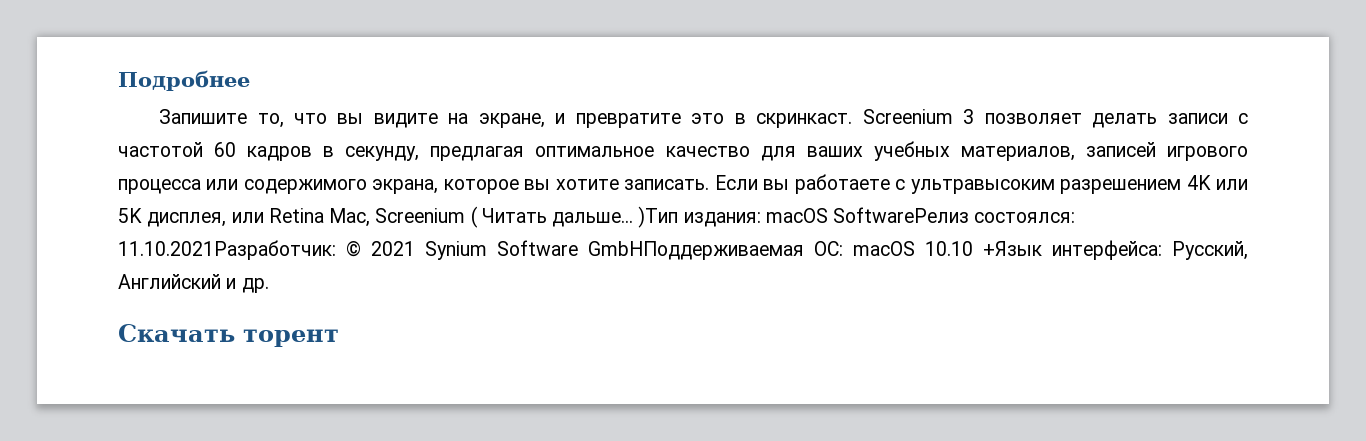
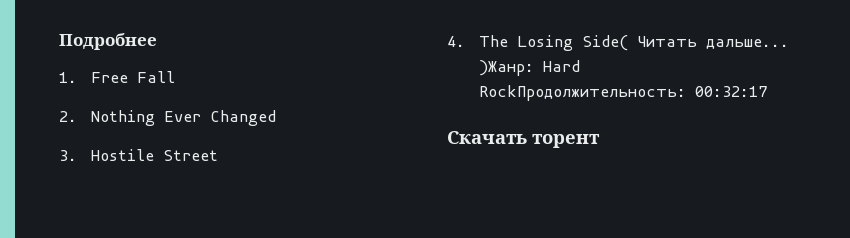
- Запишите то, что вы видите на экране, и превратите это в скринкаст. Screenium 3 позволяет делать записи с частотой 60 кадров в секунду, предлагая оптимальное качество для ваших учебных материалов, записей игрового процесса или содержимого экрана, которое вы хотите записать. Если вы работаете с ультравысоким разрешением 4K или 5K дисплея, или Retina Mac, Screenium ( Читать дальше... )Тип издания: macOS SoftwareРелиз состоялся: 11.10.2021Разработчик: © 2021 Synium Software GmbHПоддерживаемая ОС: macOS 10.10 +Язык интерфейса: Русский, Английский и др.
+ 1. Free Fall
+ 2. Nothing Ever Changed
+ 3. Hostile Street
+ 4. The Losing Side( Читать дальше... )Жанр: Hard RockПродолжительность: 00:32:17

